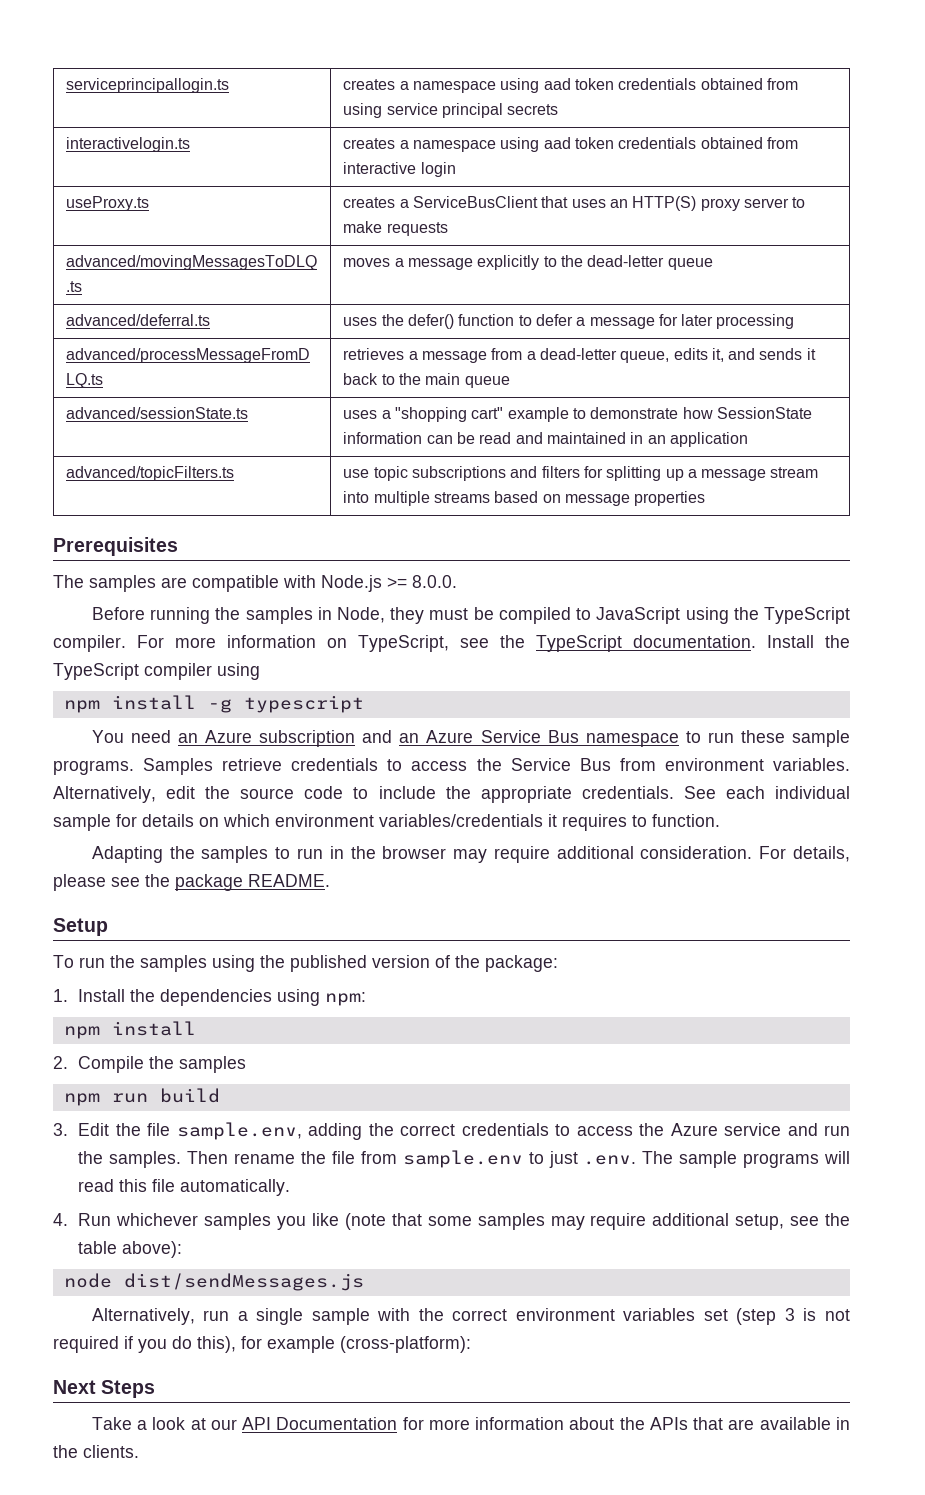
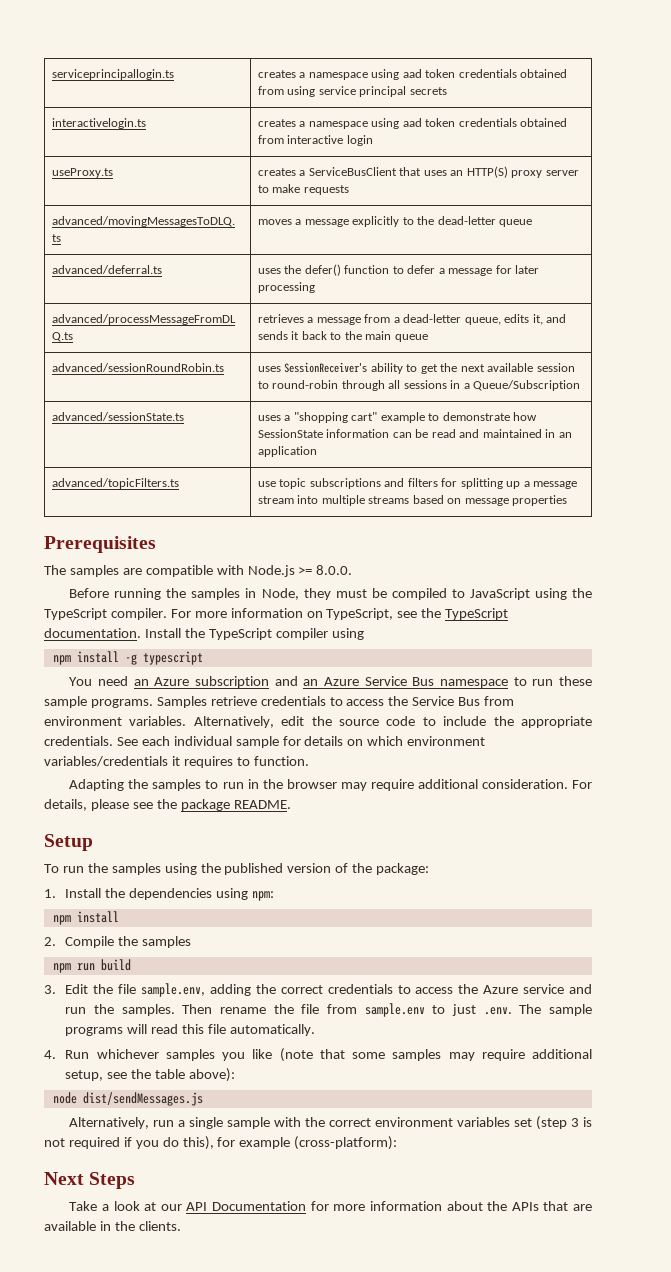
+ advanced/sessionRoundRobin.ts | uses SessionReceiver's ability to get the next available session to round-robin through all sessions in a Queue/Subscription

